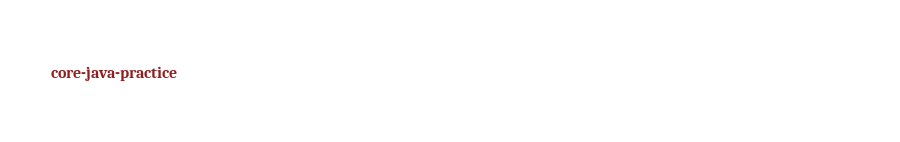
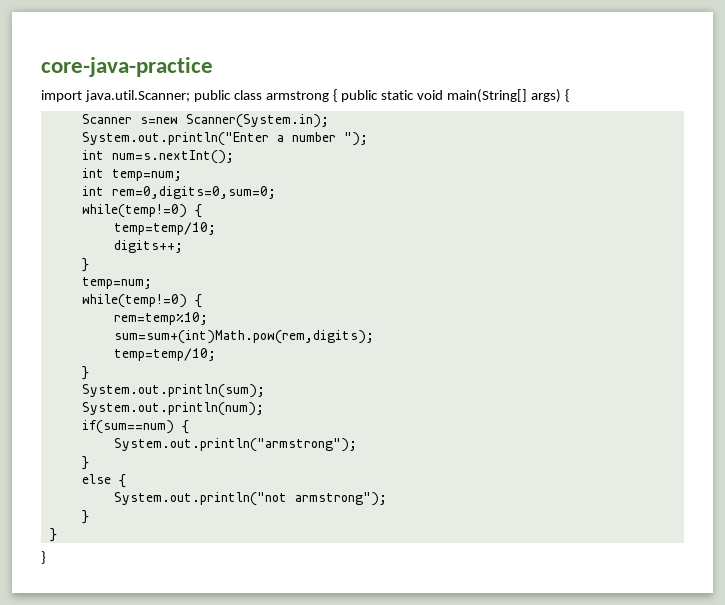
+ import java.util.Scanner; public class armstrong { public static void main(String[] args) {
+ Scanner s=new Scanner(System.in);
+ System.out.println("Enter a number ");
+ int num=s.nextInt();
+ int temp=num;
+ int rem=0,digits=0,sum=0;
+ while(temp!=0) {
+ temp=temp/10;
+ digits++;
+ }
+ temp=num;
+ while(temp!=0) {
+ rem=temp%10;
+ sum=sum+(int)Math.pow(rem,digits);
+ temp=temp/10;
+ }
+ System.out.println(sum);
+ System.out.println(num);
+ if(sum==num) {
+ System.out.println("armstrong");
+ }
+ else {
+ System.out.println("not armstrong");
+ }
+ }
+ }

